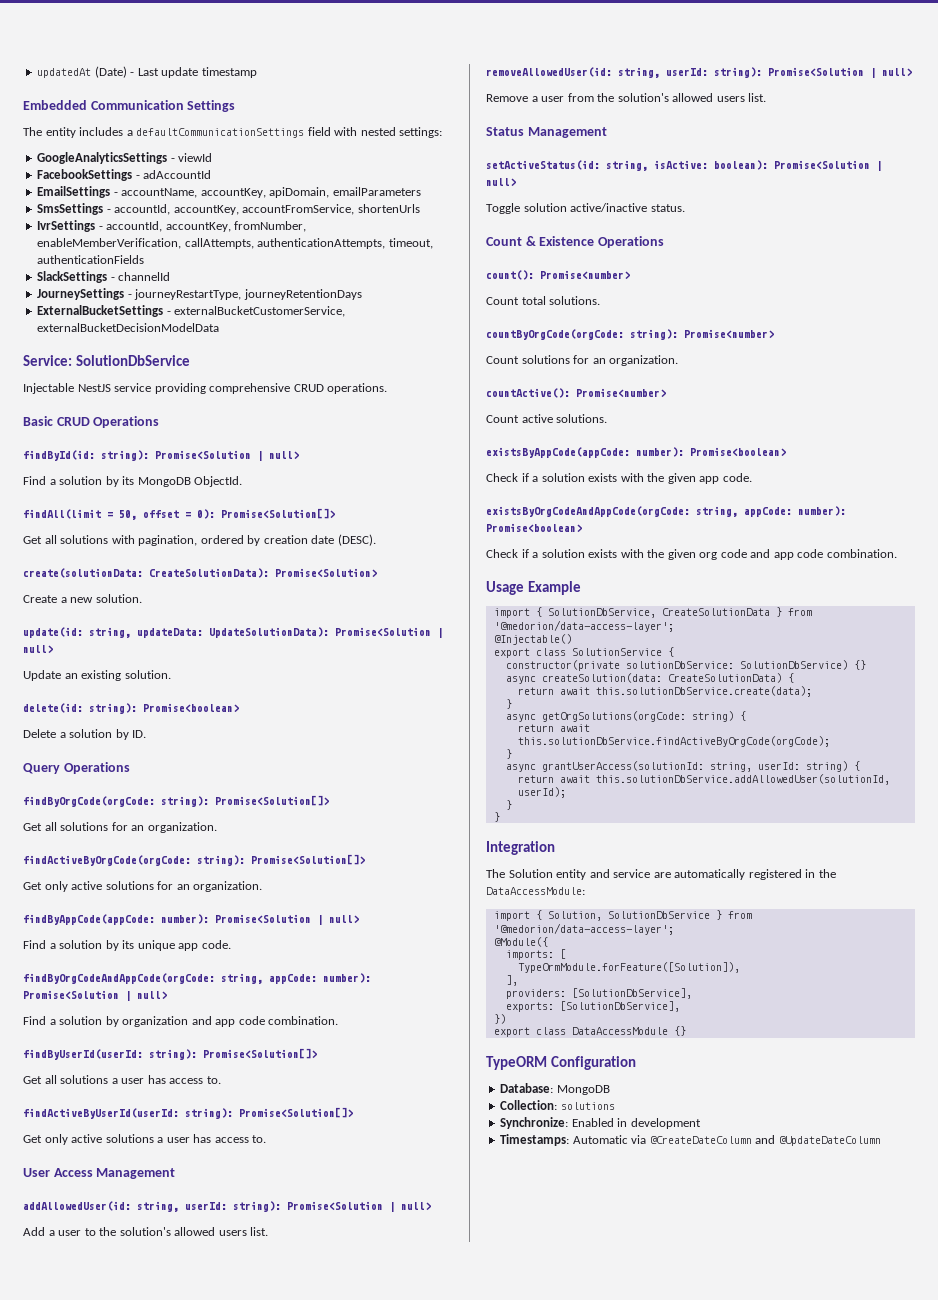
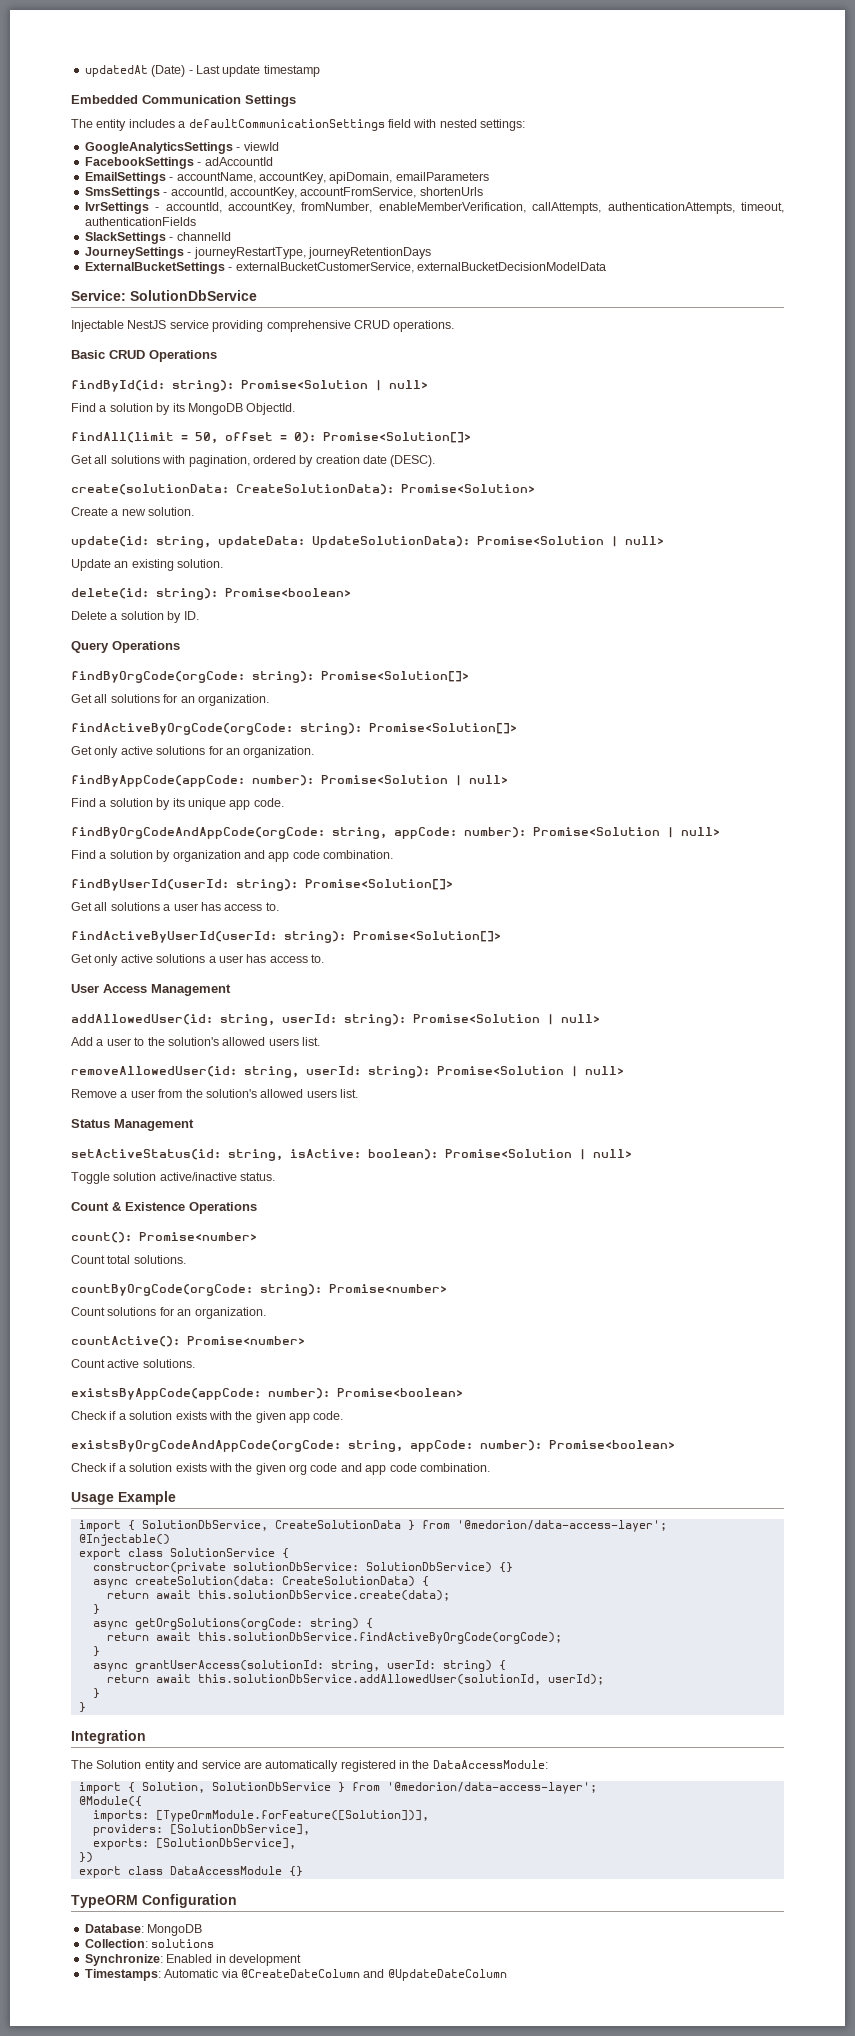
- imports: [
- TypeOrmModule.forFeature([Solution]),
- ],
+ imports: [TypeOrmModule.forFeature([Solution])],

